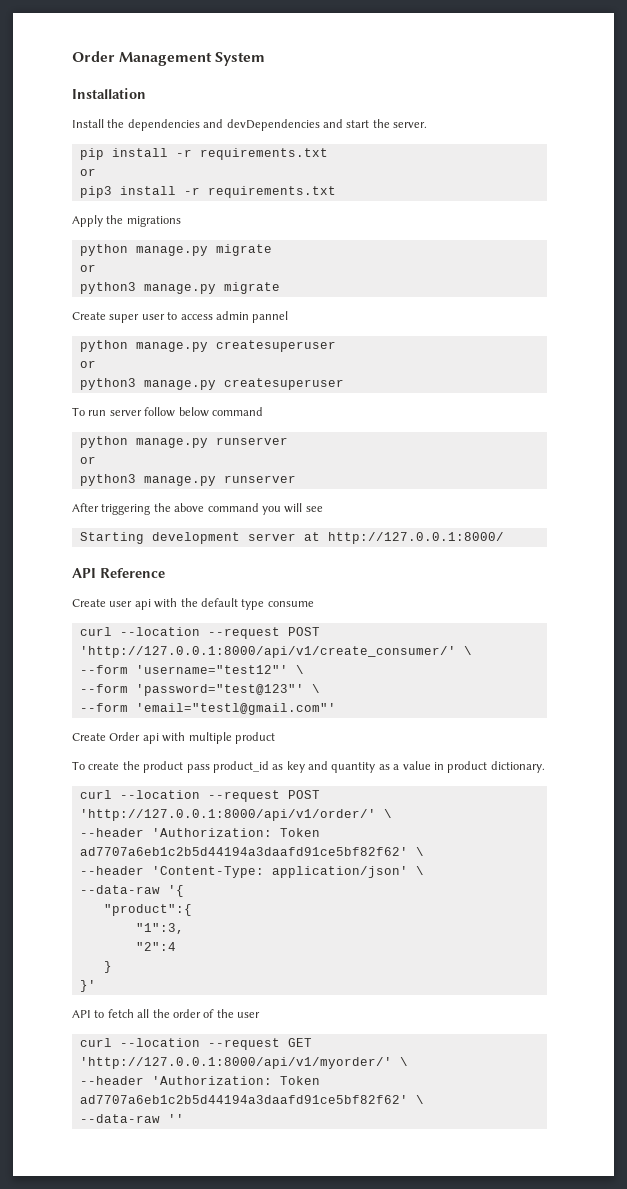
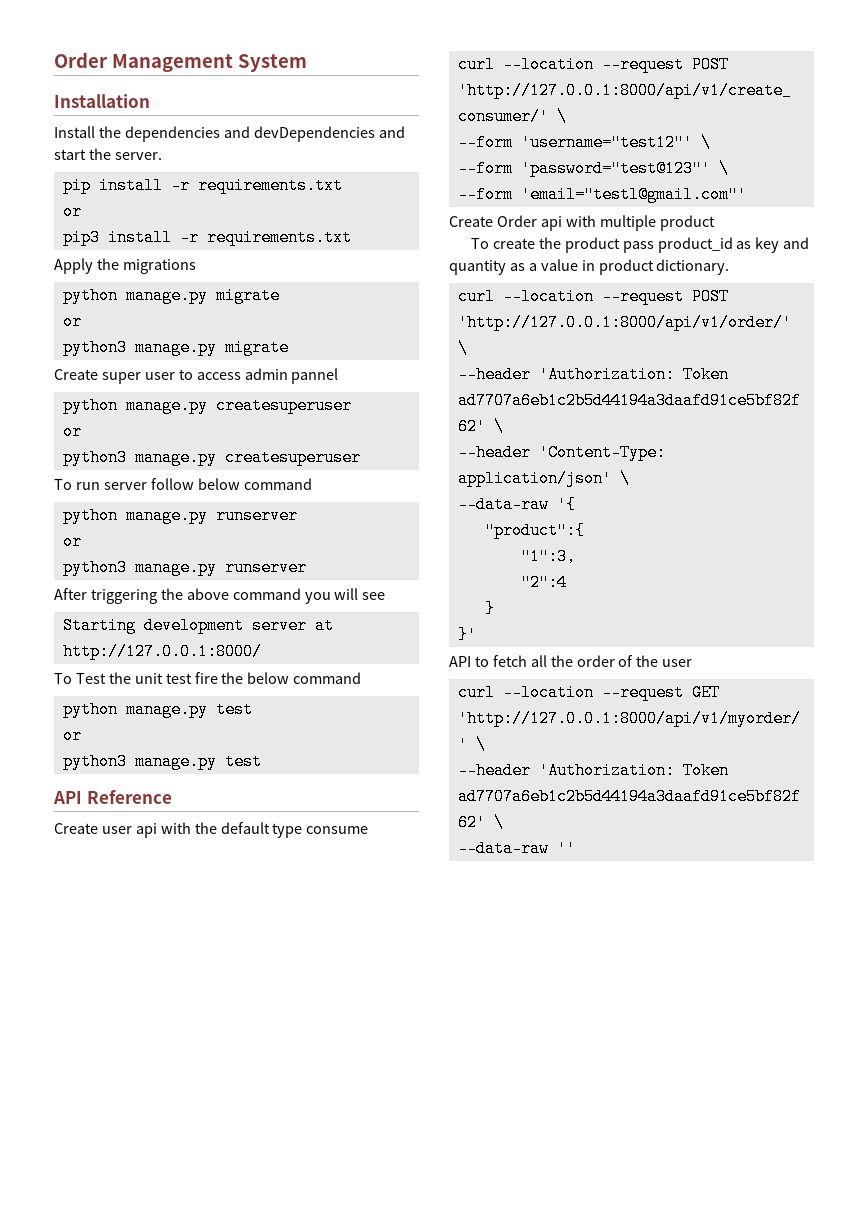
+ To Test the unit test fire the below command
+ python manage.py test
+ or
+ python3 manage.py test

